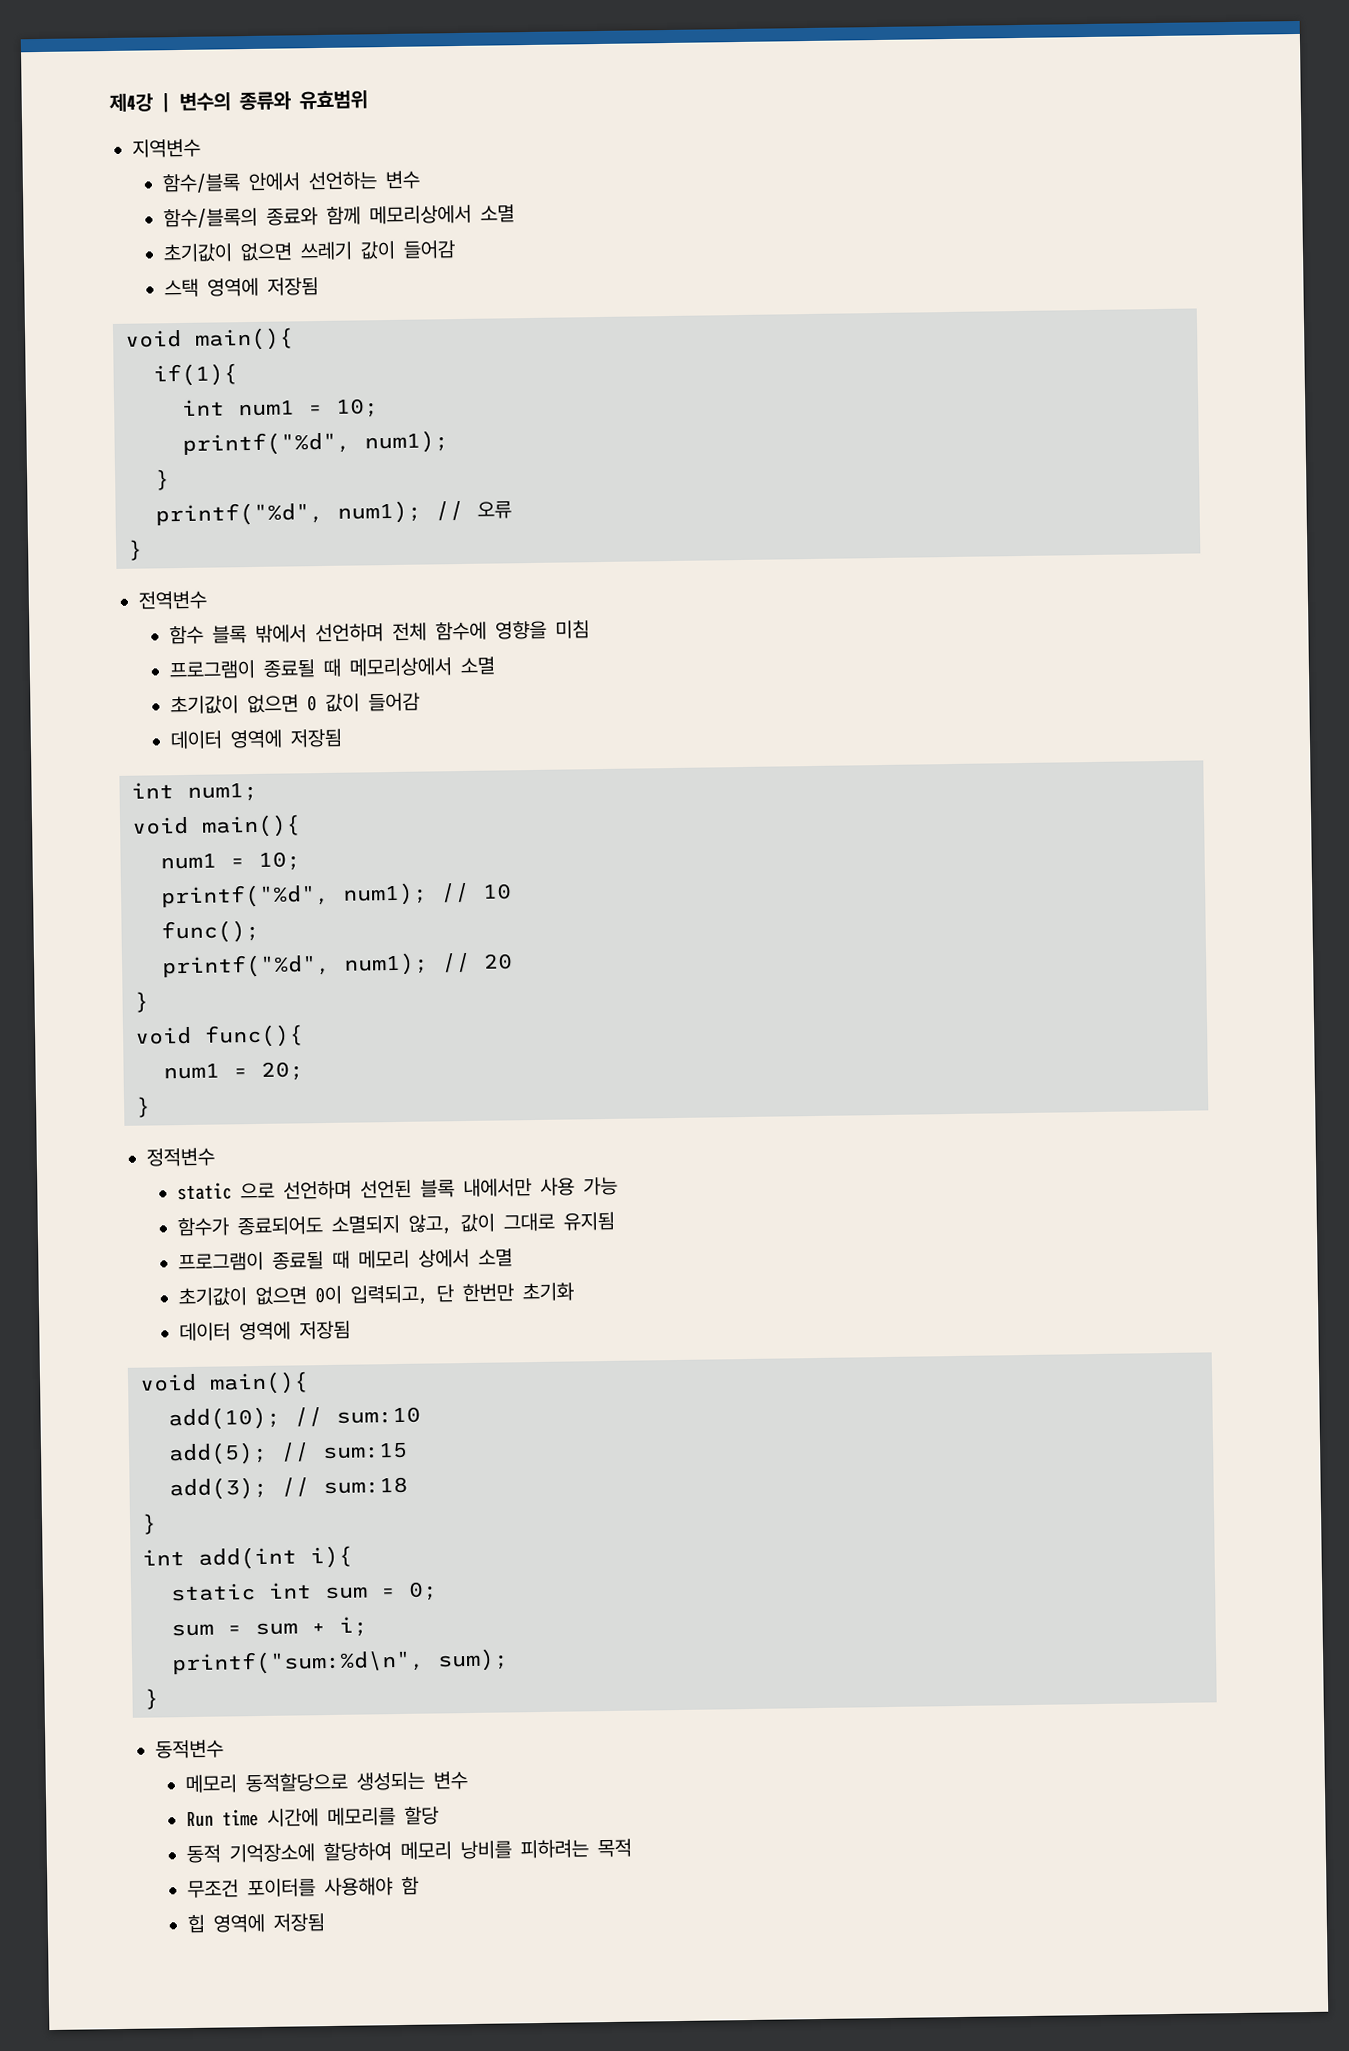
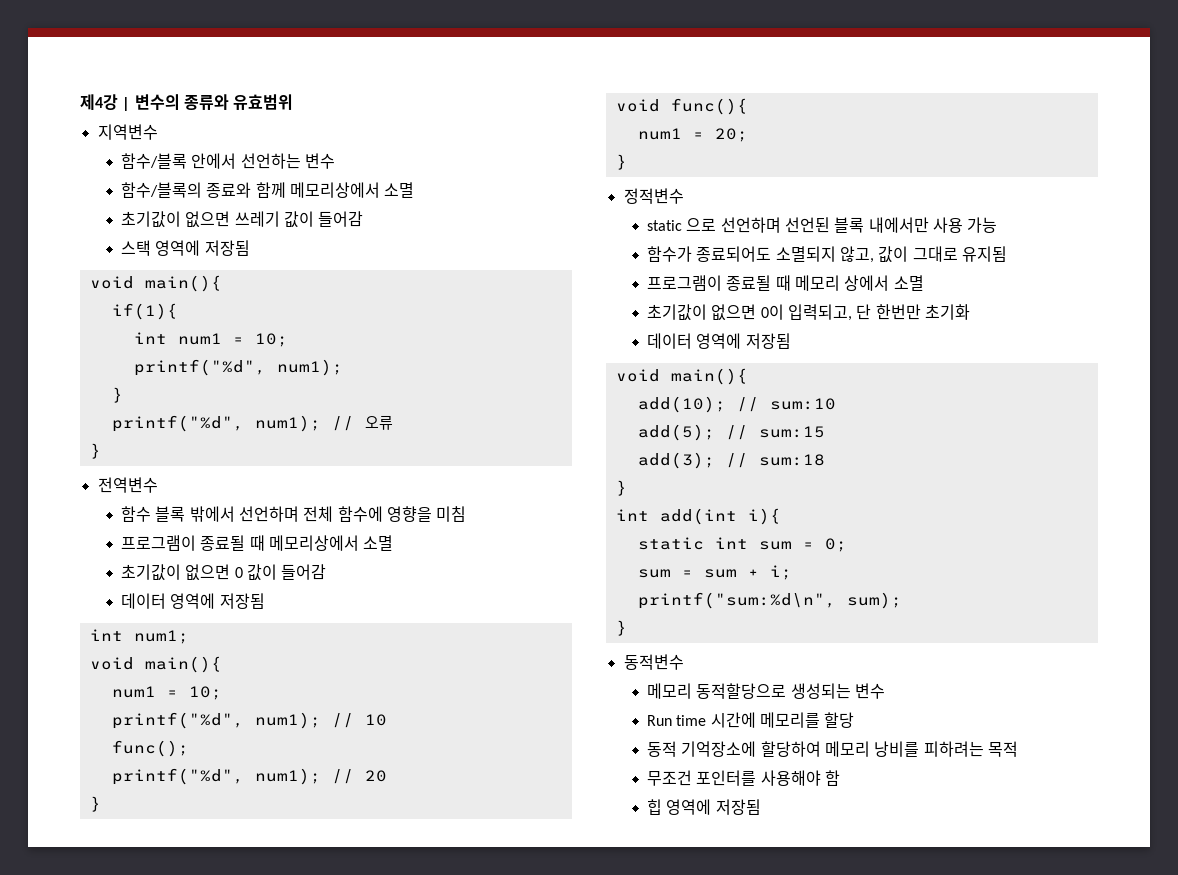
- 무조건 포이터를 사용해야 함
+ 무조건 포인터를 사용해야 함

